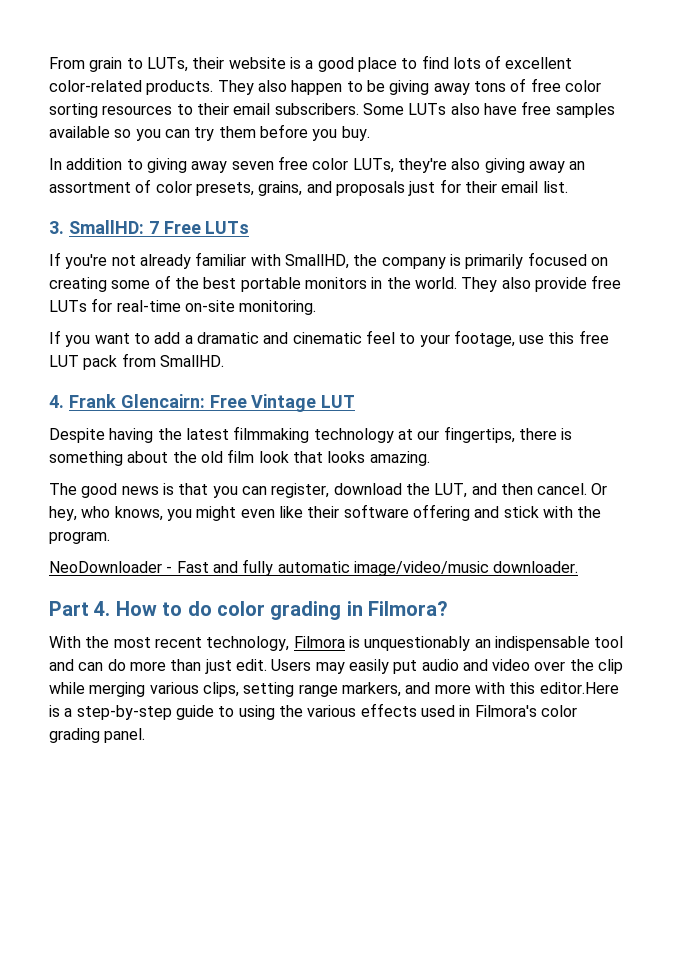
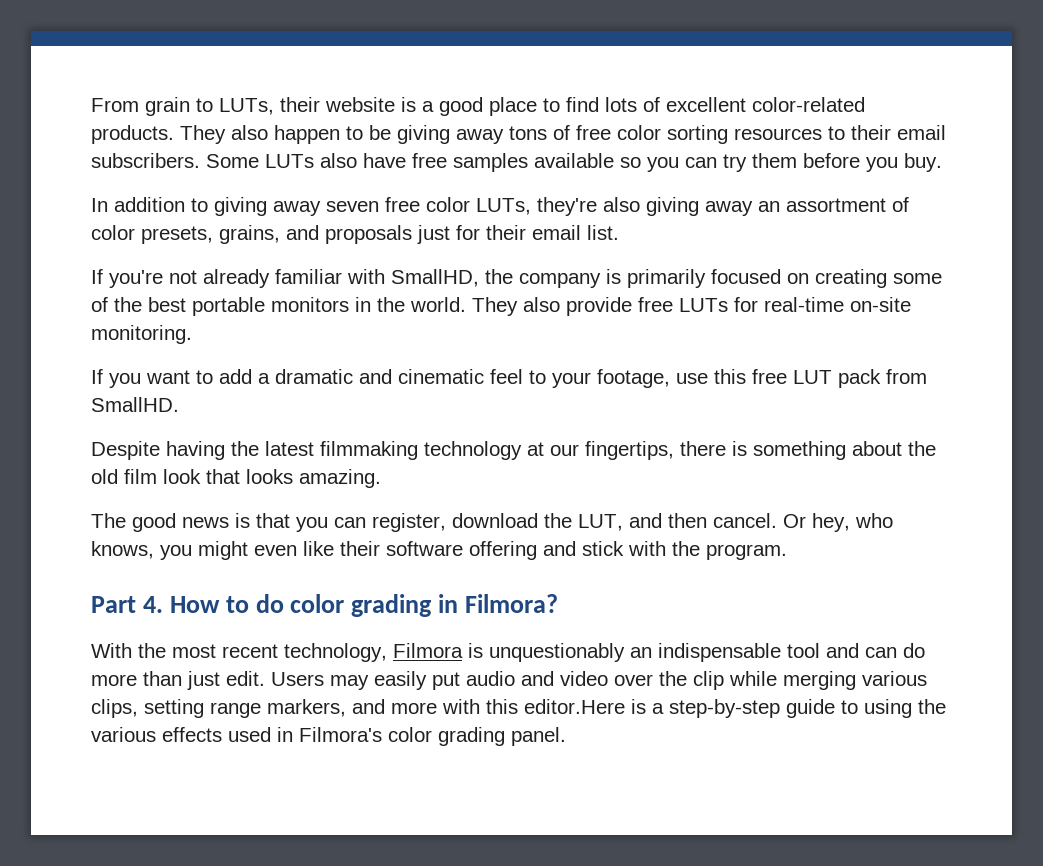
- 3. SmallHD: 7 Free LUTs
- 4. Frank Glencairn: Free Vintage LUT
- NeoDownloader - Fast and fully automatic image/video/music downloader.

